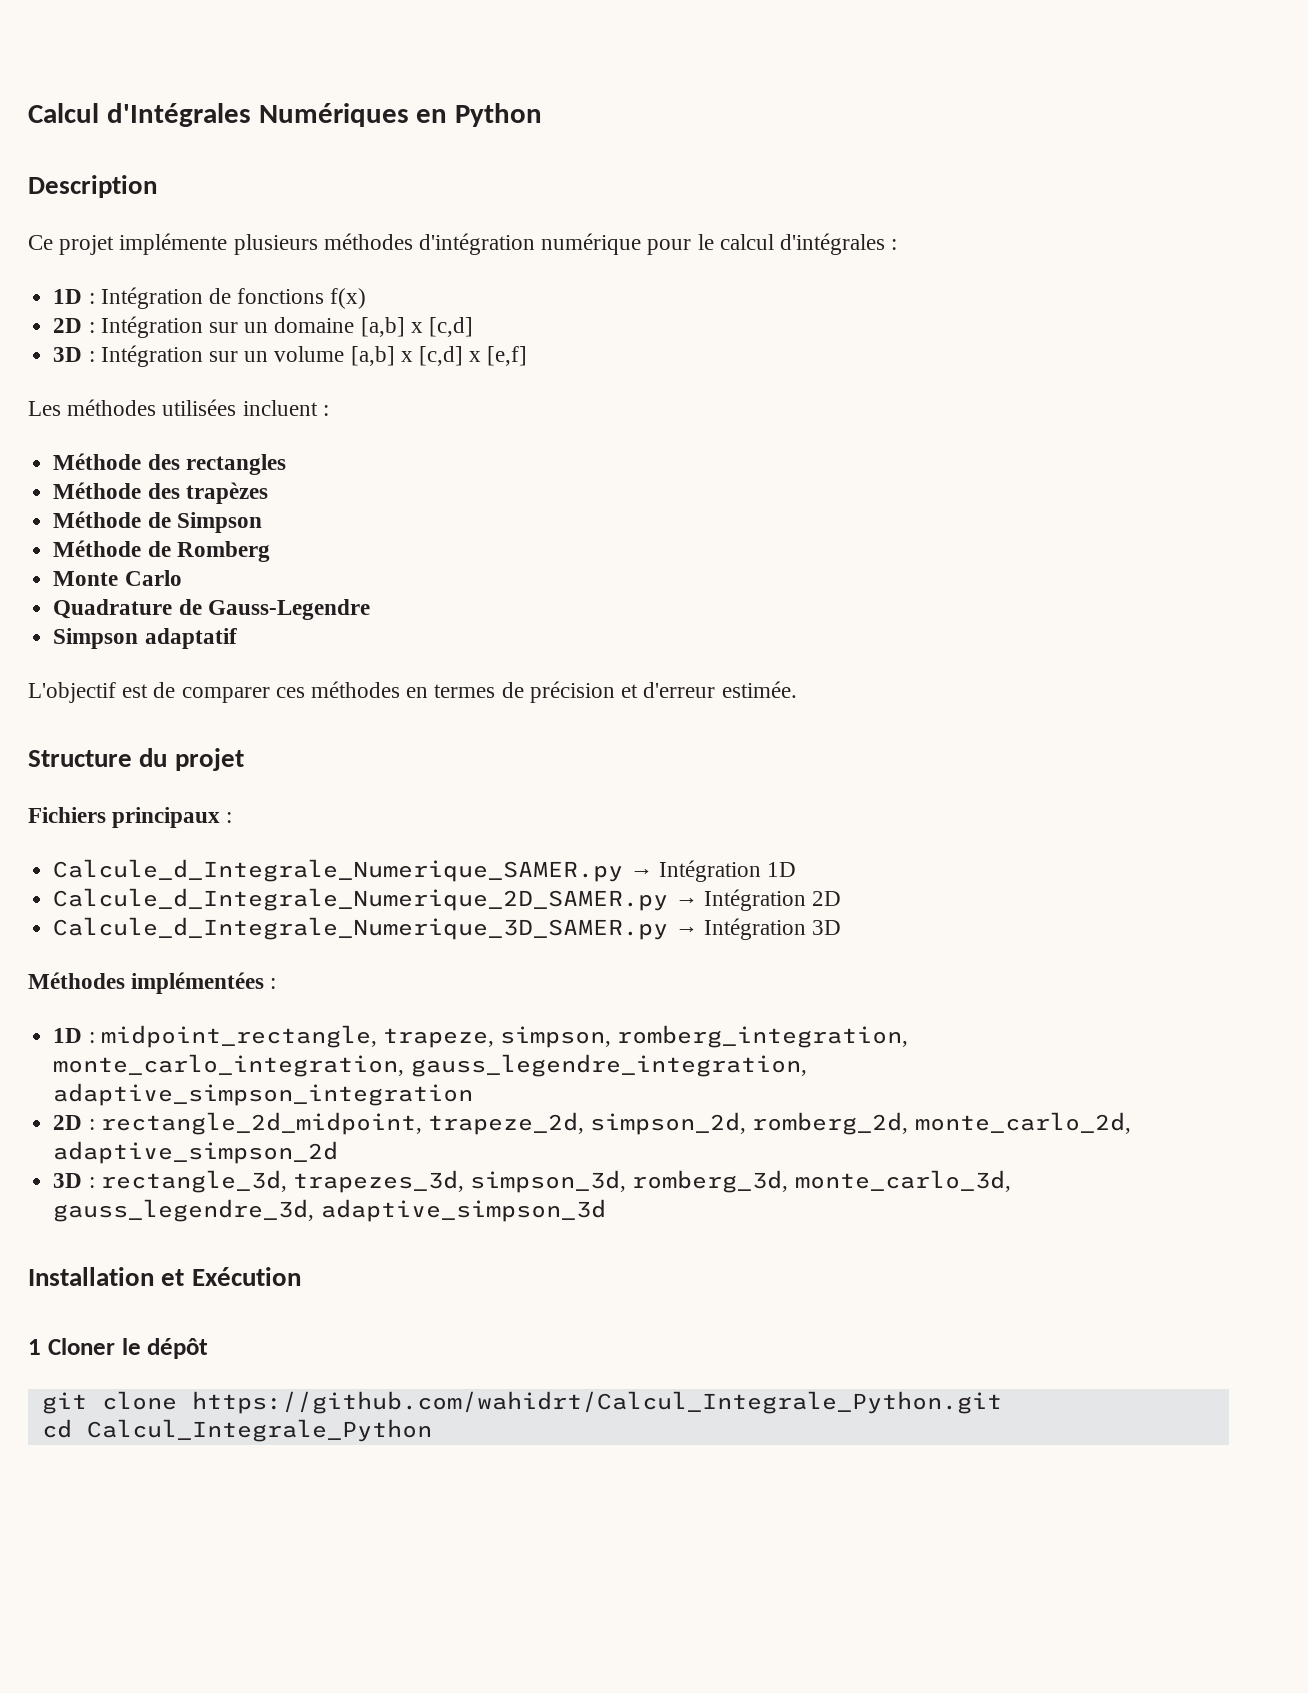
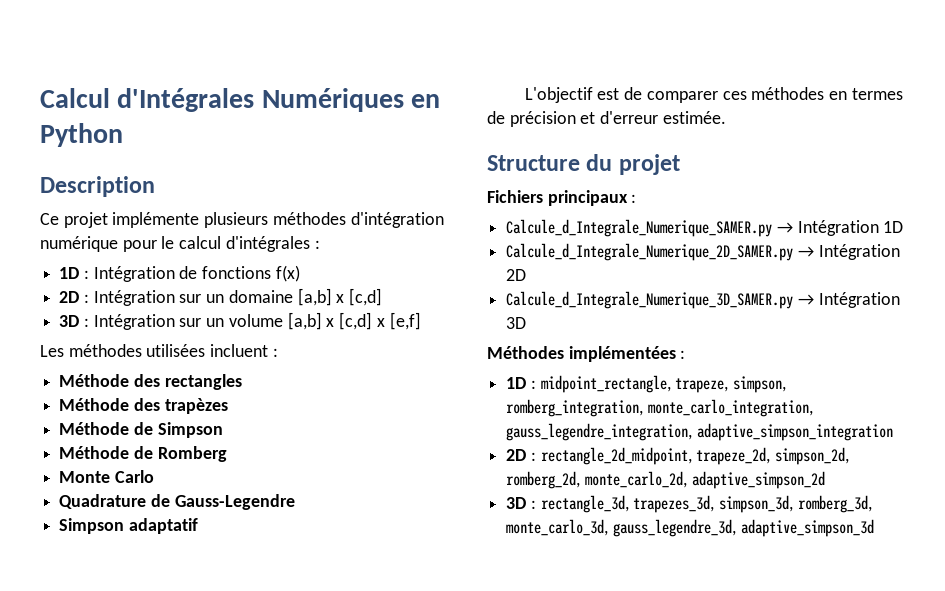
- Installation et Exécution
- 1 Cloner le dépôt
- git clone https://github.com/wahidrt/Calcul_Integrale_Python.git
- cd Calcul_Integrale_Python

